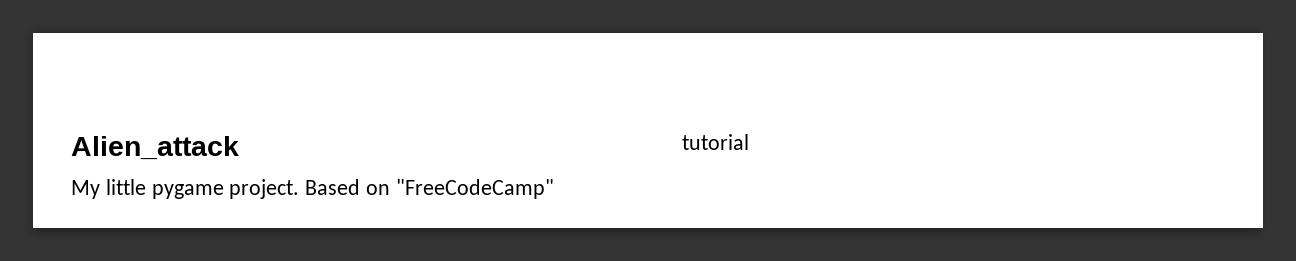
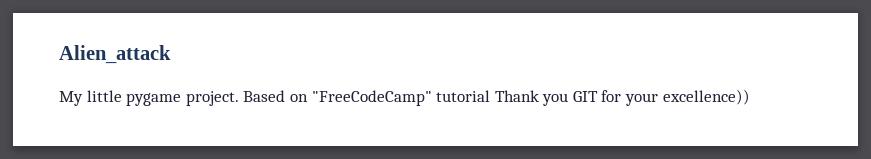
- Based on "FreeCodeCamp" tutorial
+ Based on "FreeCodeCamp" tutorial Thank you GIT for your excellence))

